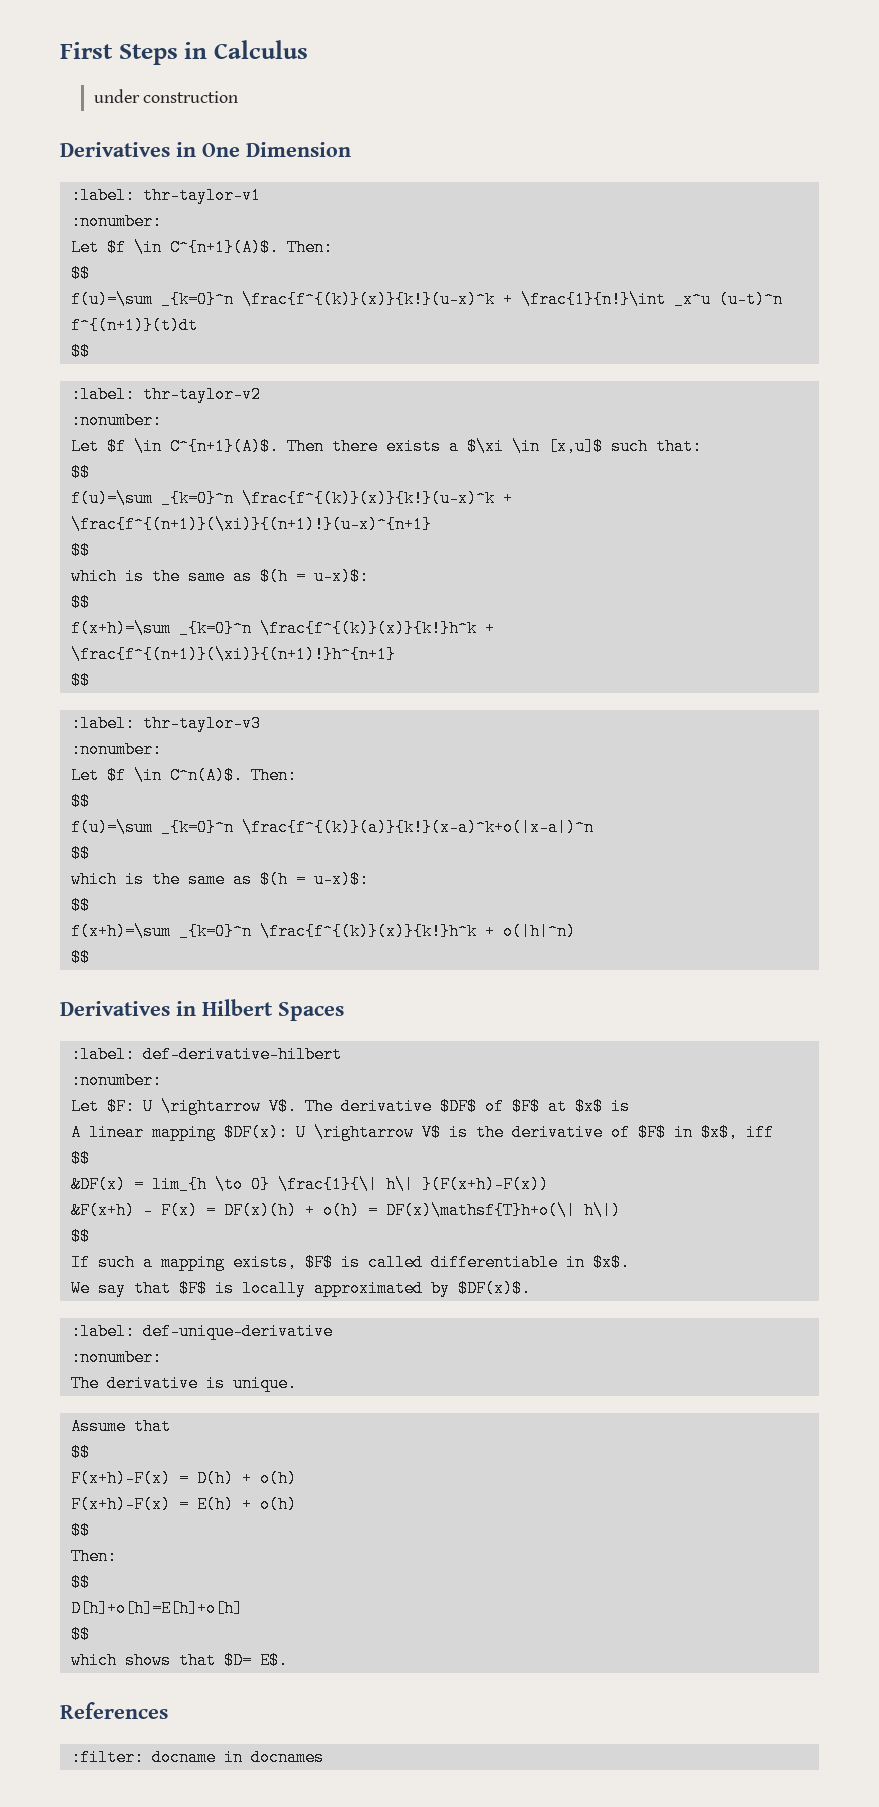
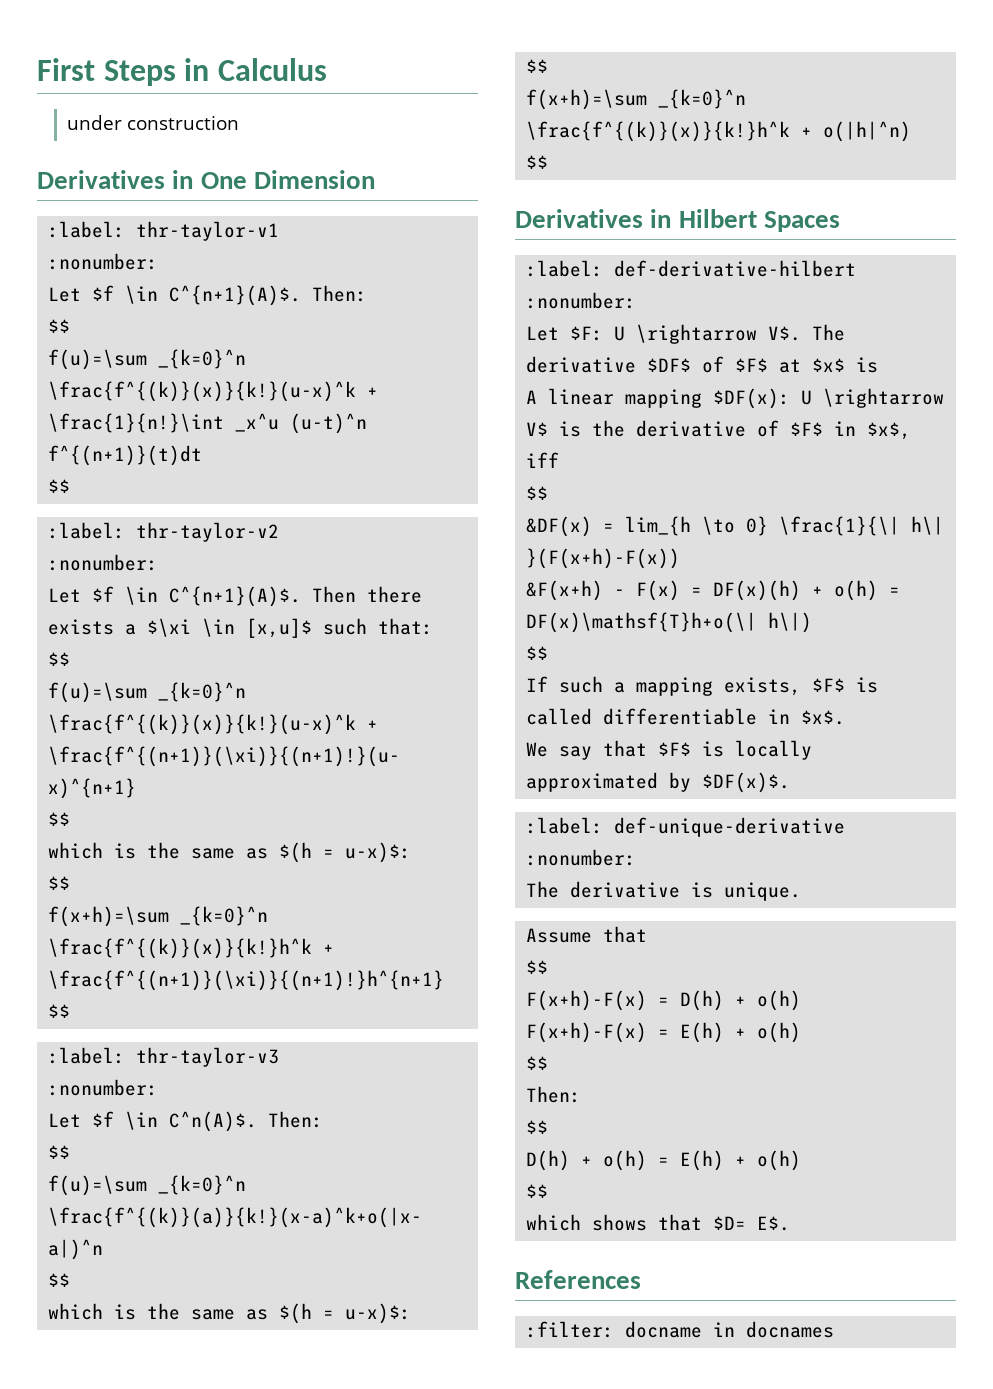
- D[h]+o[h]=E[h]+o[h]
+ D(h) + o(h) = E(h) + o(h)

